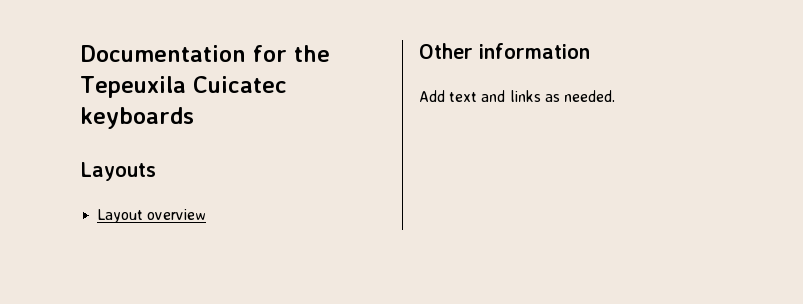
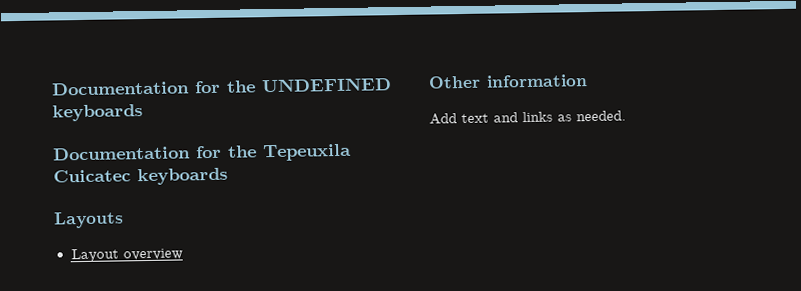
+ Documentation for the UNDEFINED keyboards

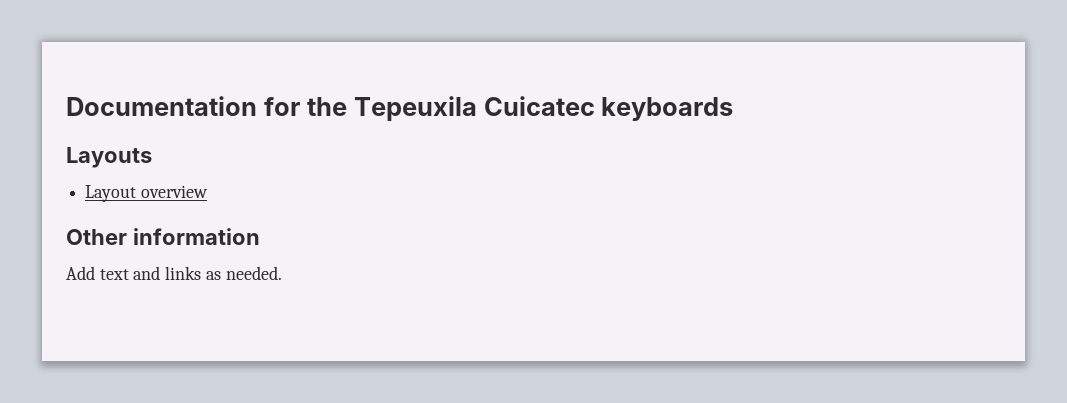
- Documentation for the UNDEFINED keyboards

